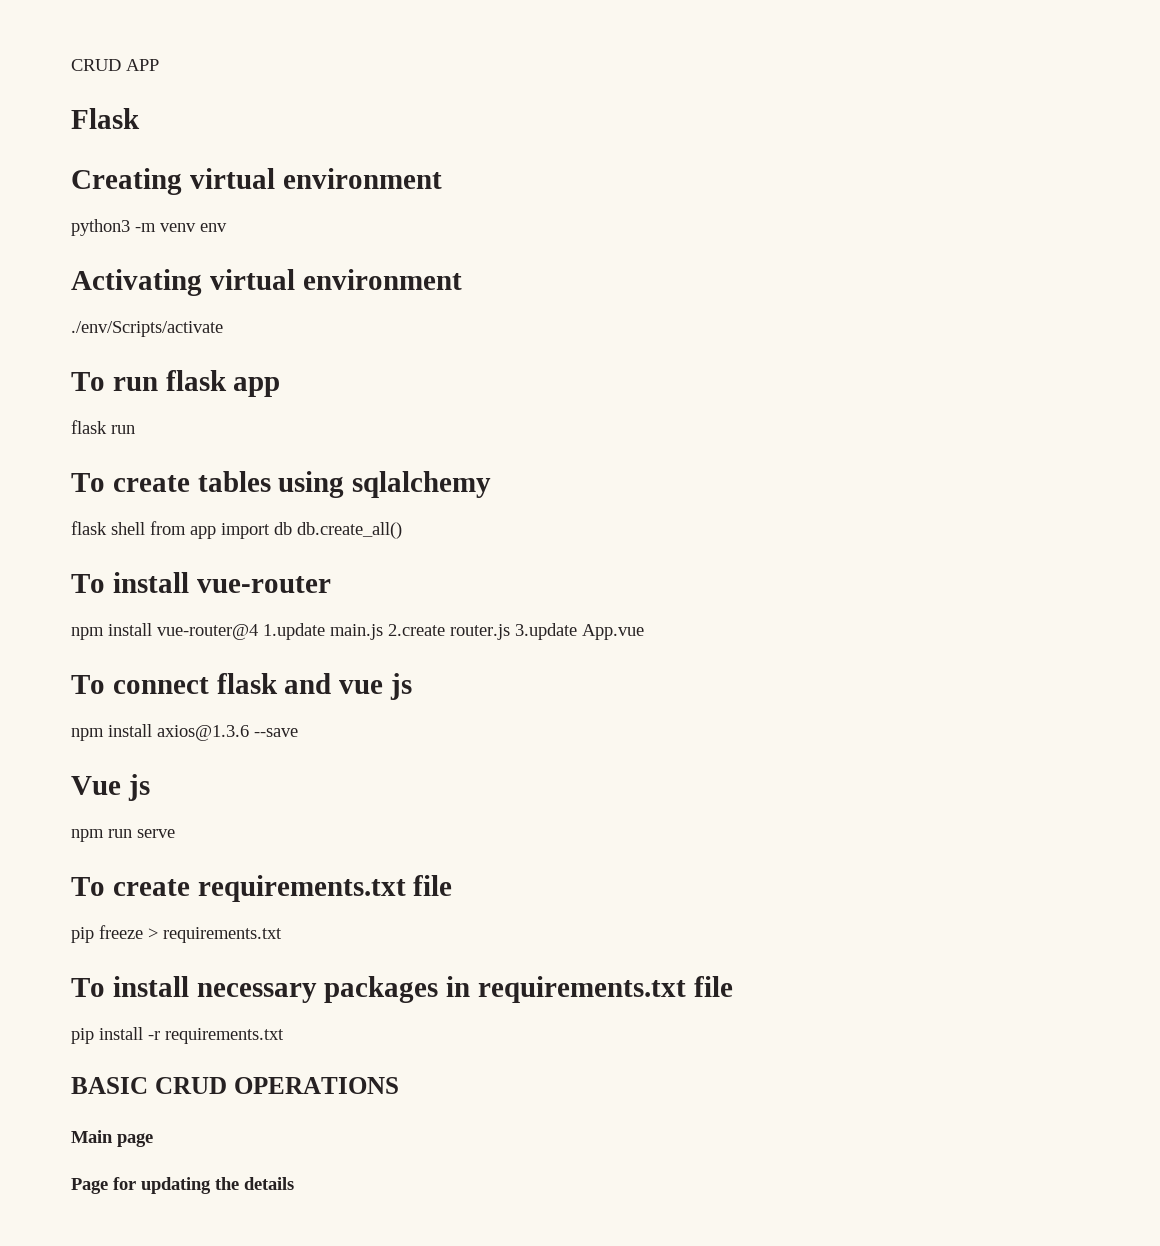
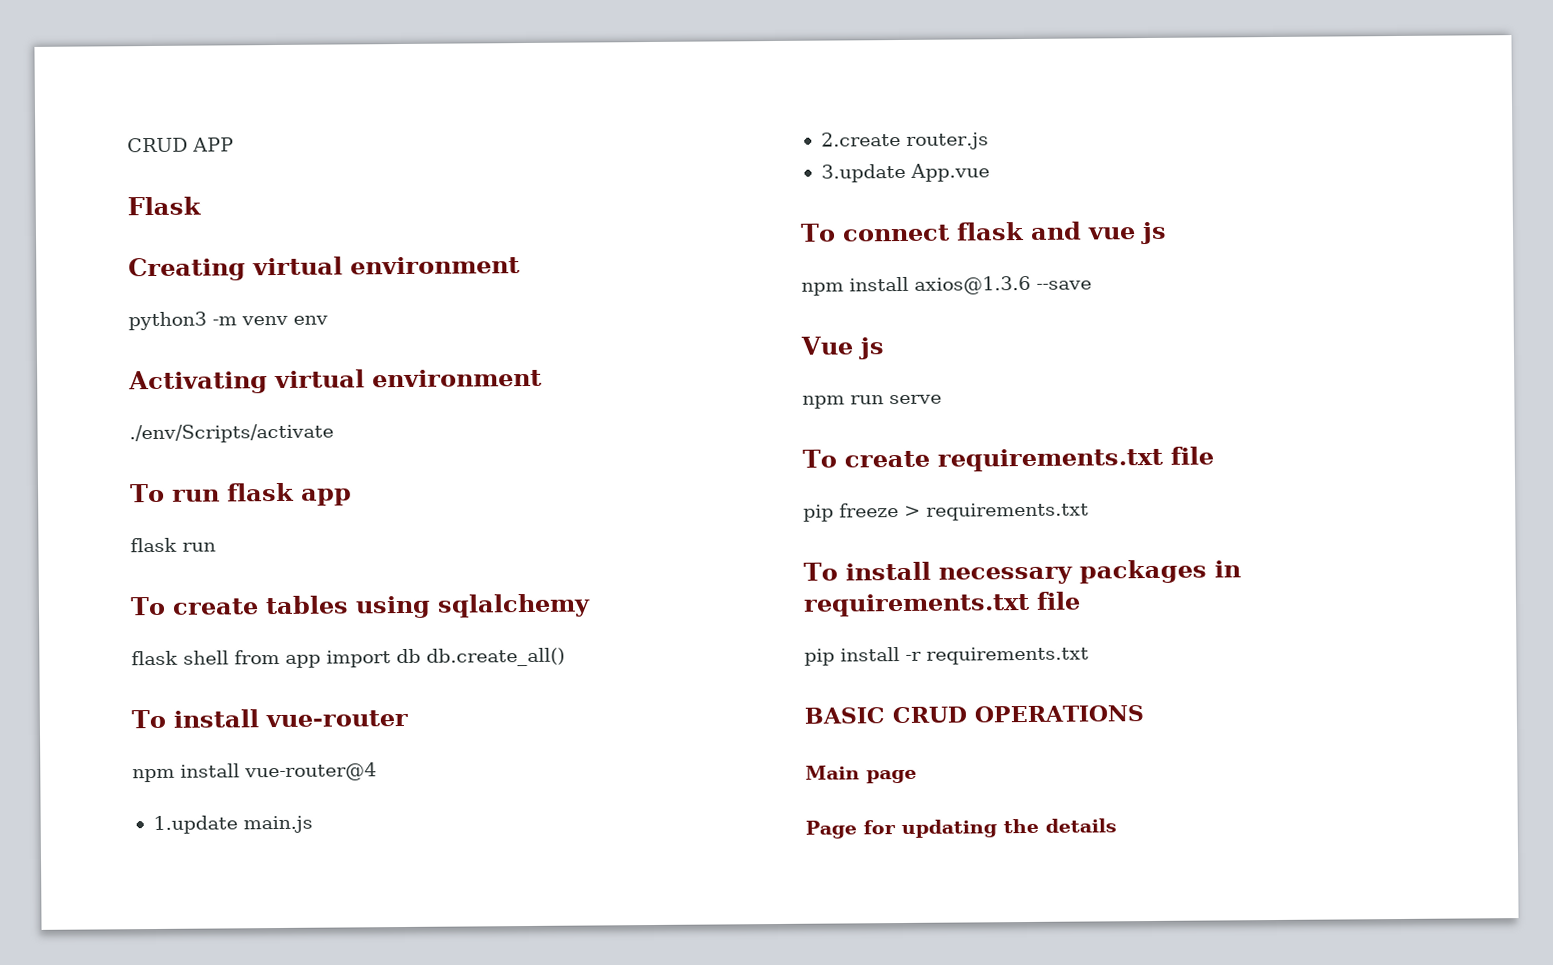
- npm install vue-router@4 1.update main.js 2.create router.js 3.update App.vue
+ npm install vue-router@4
+ 1.update main.js
+ 2.create router.js
+ 3.update App.vue

